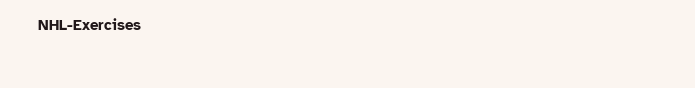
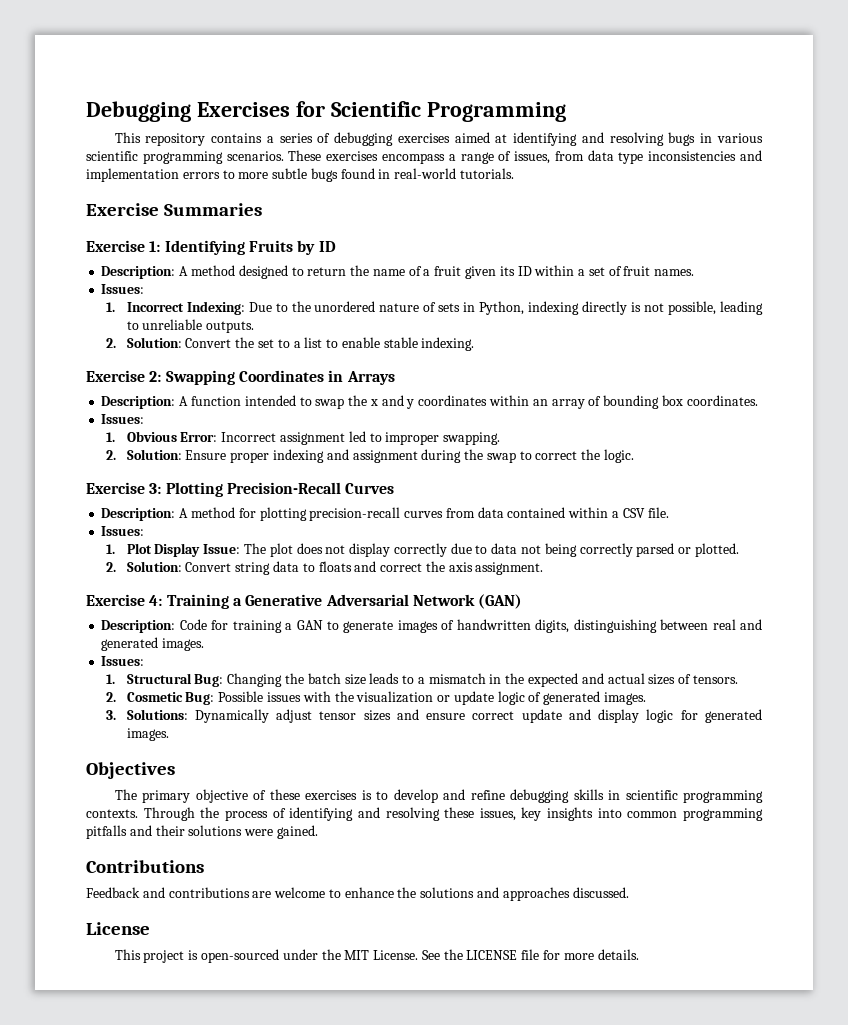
- NHL-Exercises
+ Debugging Exercises for Scientific Programming
+ This repository contains a series of debugging exercises aimed at identifying and resolving bugs in various scientific programming scenarios. These exercises encompass a range of issues, from data type inconsistencies and implementation errors to more subtle bugs found in real-world tutorials.
+ Exercise Summaries
+ Exercise 1: Identifying Fruits by ID
+ Description: A method designed to return the name of a fruit given its ID within a set of fruit names.
+ Issues:
+ 1. Incorrect Indexing: Due to the unordered nature of sets in Python, indexing directly is not possible, leading to unreliable outputs.
+ 2. Solution: Convert the set to a list to enable stable indexing.
+ Exercise 2: Swapping Coordinates in Arrays
+ Description: A function intended to swap the x and y coordinates within an array of bounding box coordinates.
+ Issues:
+ 1. Obvious Error: Incorrect assignment led to improper swapping.
+ 2. Solution: Ensure proper indexing and assignment during the swap to correct the logic.
+ Exercise 3: Plotting Precision-Recall Curves
+ Description: A method for plotting precision-recall curves from data contained within a CSV file.
+ Issues:
+ 1. Plot Display Issue: The plot does not display correctly due to data not being correctly parsed or plotted.
+ 2. Solution: Convert string data to floats and correct the axis assignment.
+ Exercise 4: Training a Generative Adversarial Network (GAN)
+ Description: Code for training a GAN to generate images of handwritten digits, distinguishing between real and generated images.
+ Issues:
+ 1. Structural Bug: Changing the batch size leads to a mismatch in the expected and actual sizes of tensors.
+ 2. Cosmetic Bug: Possible issues with the visualization or update logic of generated images.
+ 3. Solutions: Dynamically adjust tensor sizes and ensure correct update and display logic for generated images.
+ Objectives
+ The primary objective of these exercises is to develop and refine debugging skills in scientific programming contexts. Through the process of identifying and resolving these issues, key insights into common programming pitfalls and their solutions were gained.
+ Contributions
+ Feedback and contributions are welcome to enhance the solutions and approaches discussed.
+ License
+ This project is open-sourced under the MIT License. See the LICENSE file for more details.

